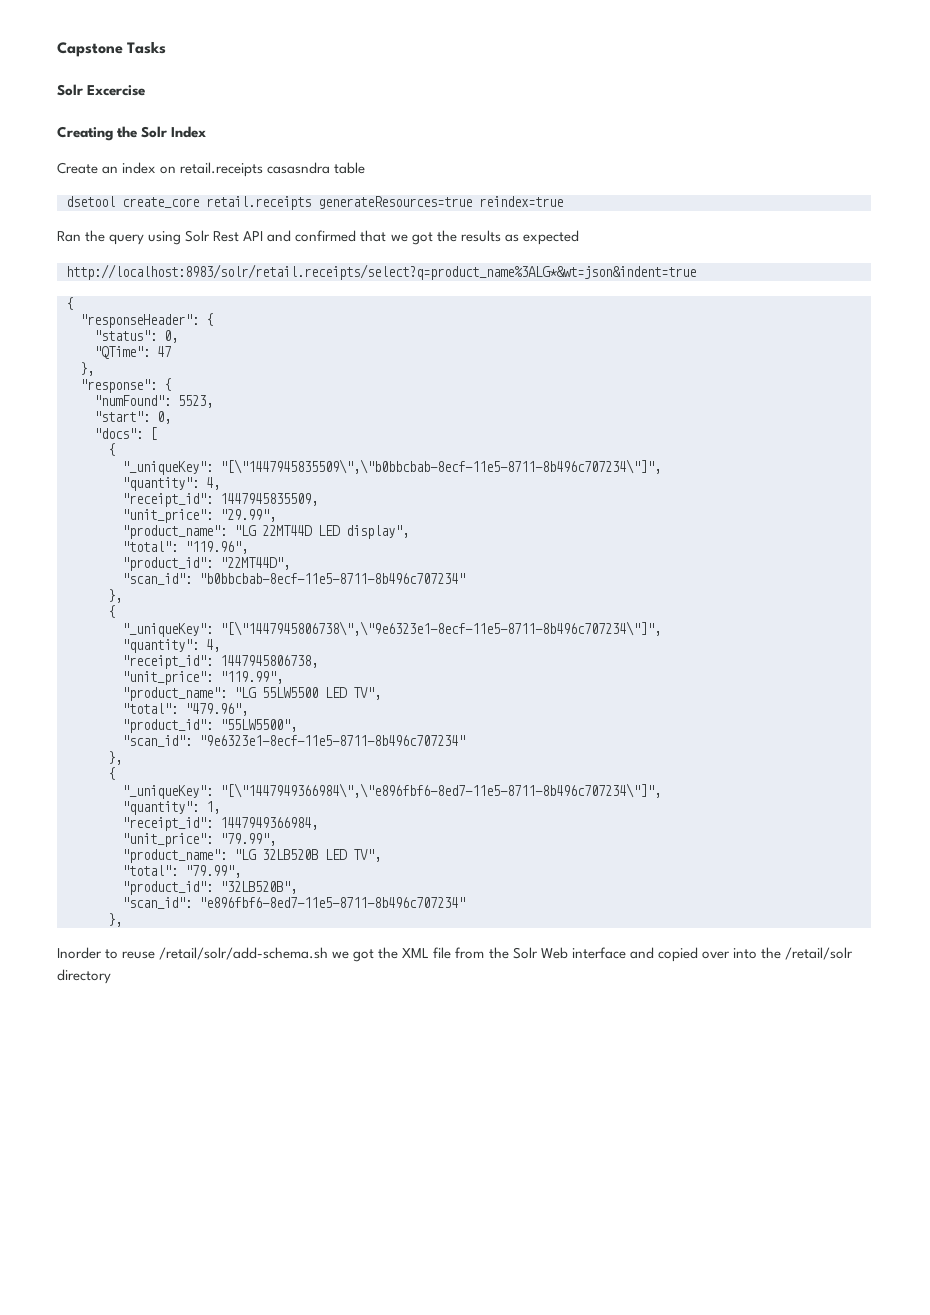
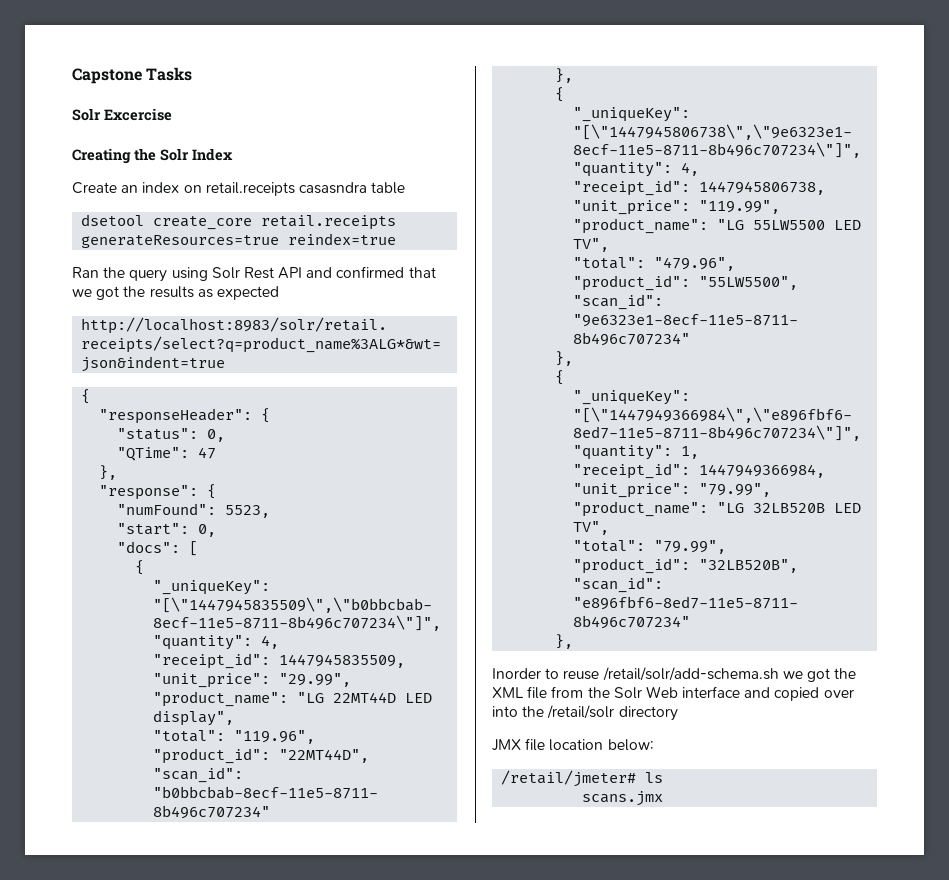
+ JMX file location below:
+ /retail/jmeter# ls
+ scans.jmx

